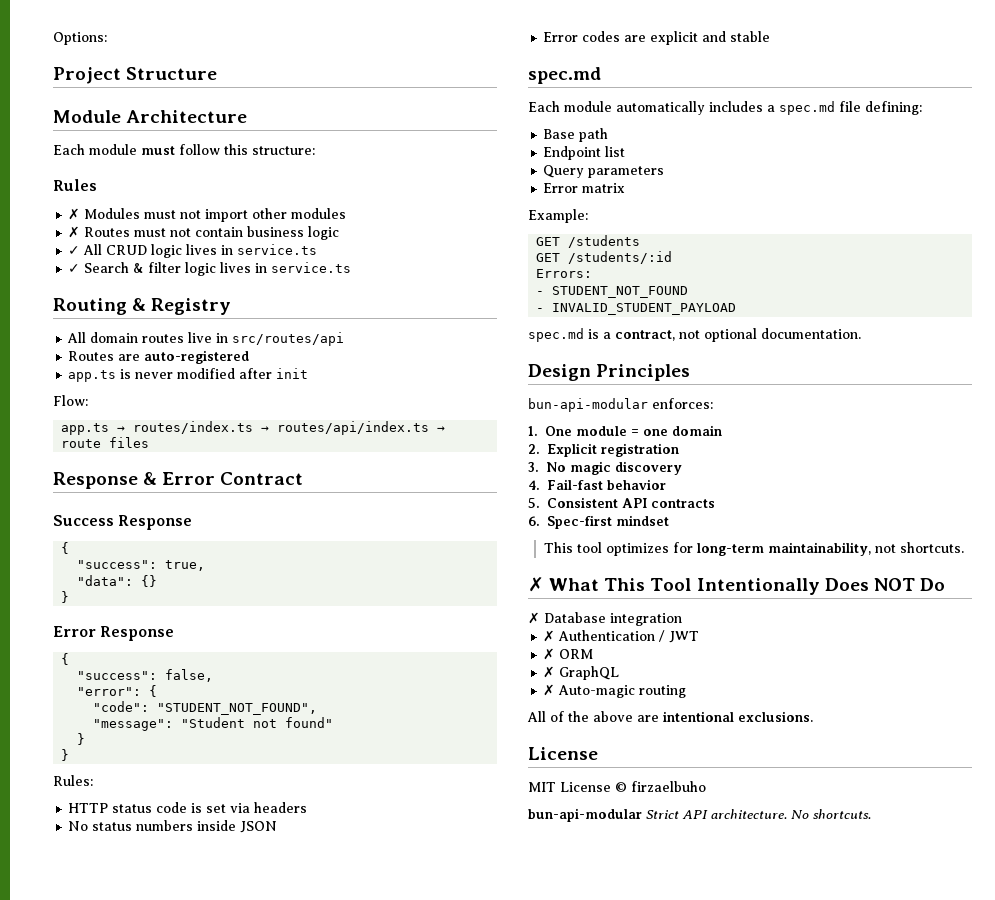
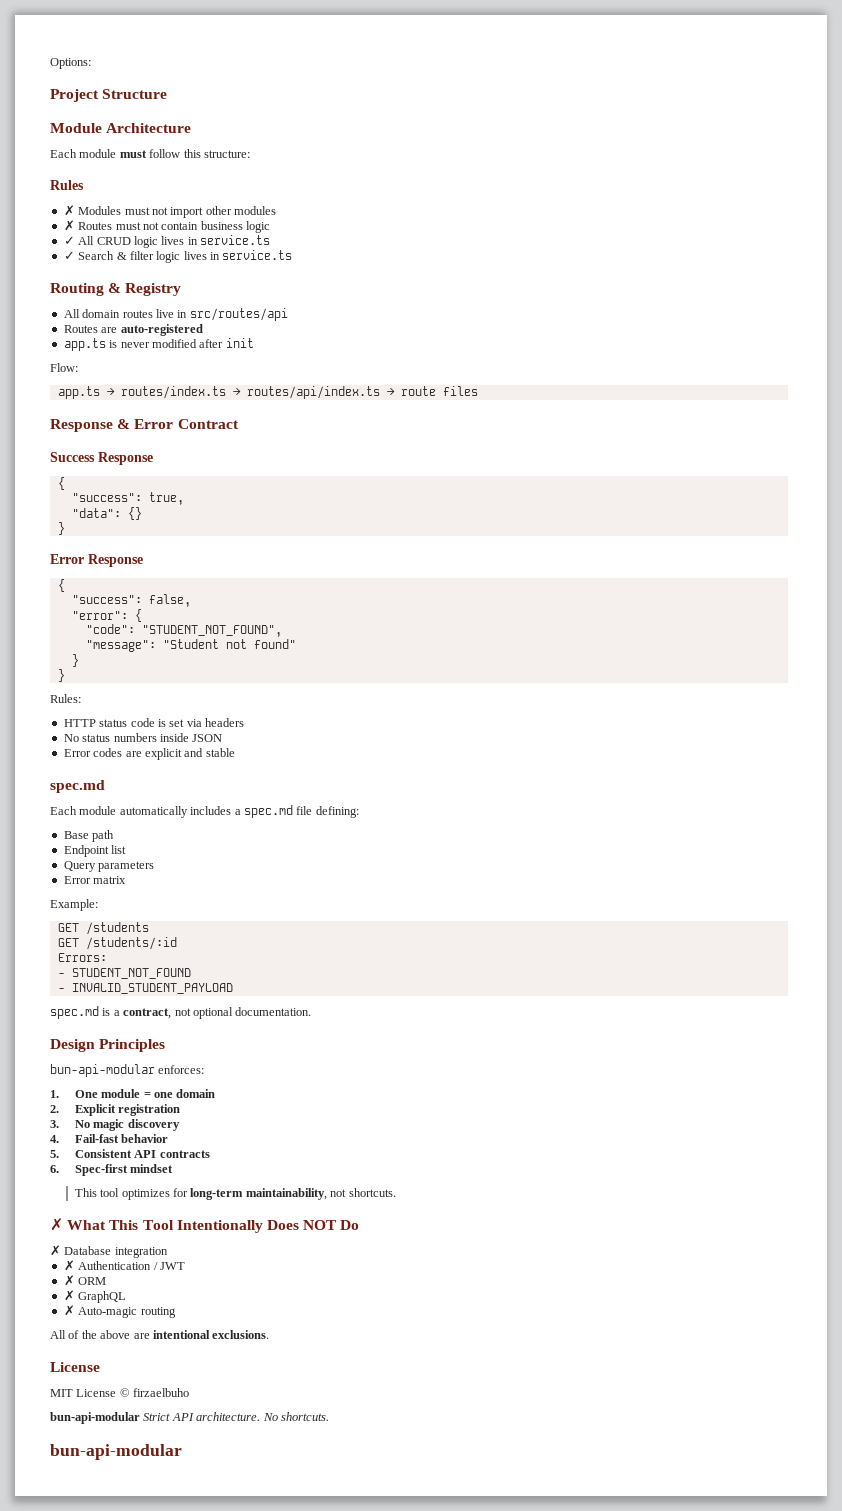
  No shortcuts.
+ bun-api-modular

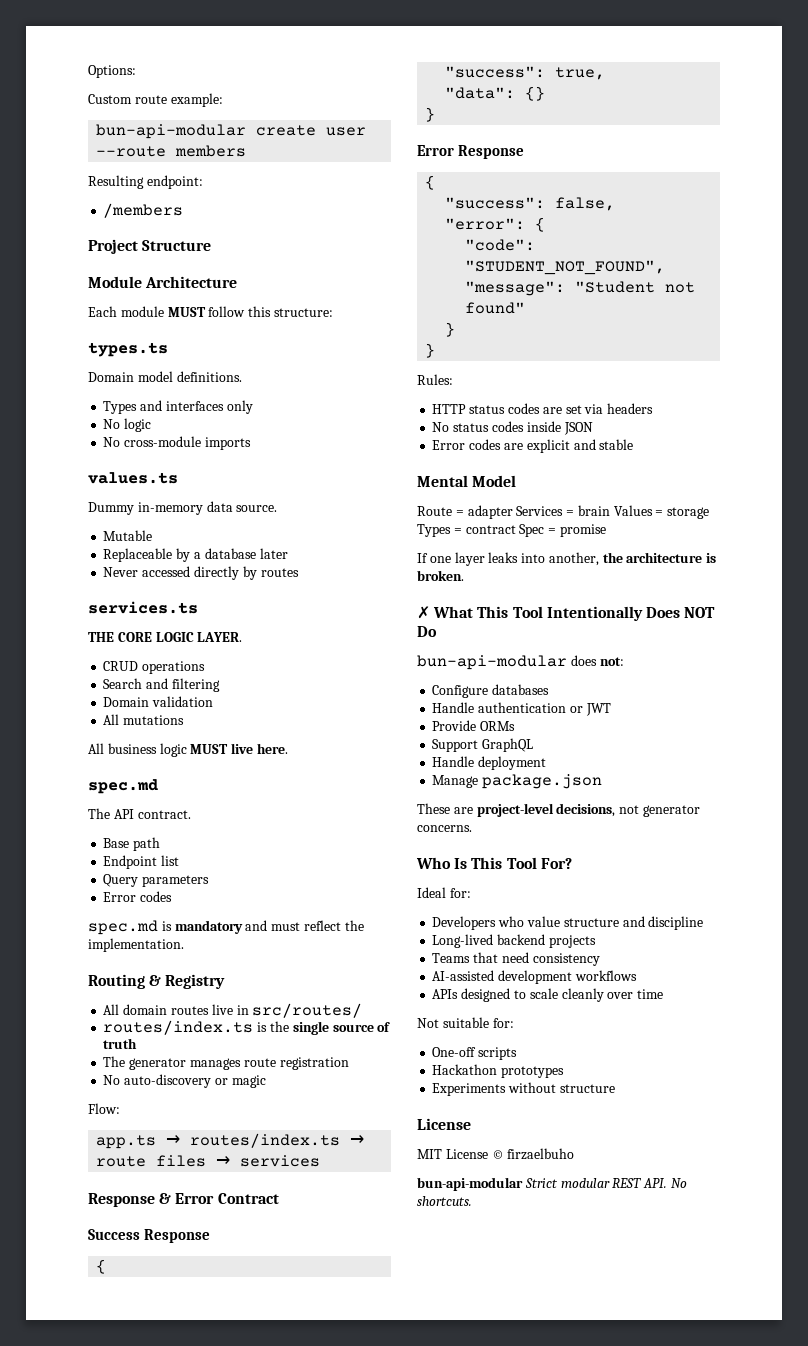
+ Custom route example:
+ bun-api-modular create user --route members
+ Resulting endpoint:
+ /members
- Each module must follow this structure:
+ Each module MUST follow this structure:
- Rules
- ✗ Modules must not import other modules
- ✗ Routes must not contain business logic
- ✓ All CRUD logic lives in service.ts
- ✓ Search & filter logic lives in service.ts
+ types.ts
+ Domain model definitions.
+ Types and interfaces only
+ No logic
+ No cross-module imports
+ values.ts
+ Dummy in-memory data source.
+ Mutable
+ Replaceable by a database later
+ Never accessed directly by routes
+ services.ts
+ THE CORE LOGIC LAYER.
+ CRUD operations
+ Search and filtering
+ Domain validation
+ All mutations
+ All business logic MUST live here.
+ spec.md
+ The API contract.
+ Base path
+ Endpoint list
+ Query parameters
+ Error codes
+ spec.md is mandatory and must reflect the implementation.
- All domain routes live in src/routes/api
- Routes are auto-registered
- app.ts is never modified after init
+ All domain routes live in src/routes/
+ routes/index.ts is the single source of truth
+ The generator manages route registration
+ No auto-discovery or magic
- app.ts → routes/index.ts → routes/api/index.ts → route files
+ app.ts → routes/index.ts → route files → services
- HTTP status code is set via headers
+ HTTP status codes are set via headers
- No status numbers inside JSON
+ No status codes inside JSON
  Error codes are explicit and stable
- spec.md
- Each module automatically includes a spec.md file defining:
- Base path
- Endpoint list
- Query parameters
- Error matrix
- Example:
- GET /students
- GET /students/:id
- Errors:
- - STUDENT_NOT_FOUND
- - INVALID_STUDENT_PAYLOAD
- spec.md is a contract, not optional documentation.
- Design Principles
- bun-api-modular enforces:
- 1. One module = one domain
- 2. Explicit registration
- 3. No magic discovery
- 4. Fail-fast behavior
- 5. Consistent API contracts
- 6. Spec-first mindset
- This tool optimizes for long-term maintainability, not shortcuts.
+ Mental Model
+ Route = adapter Services = brain Values = storage Types = contract Spec = promise
+ If one layer leaks into another, the architecture is broken.
- ✗ Database integration
- ✗ Authentication / JWT
- ✗ ORM
- ✗ GraphQL
- ✗ Auto-magic routing
- All of the above are intentional exclusions.
+ bun-api-modular does not:
+ Configure databases
+ Handle authentication or JWT
+ Provide ORMs
+ Support GraphQL
+ Handle deployment
+ Manage package.json
+ These are project-level decisions, not generator concerns.
+ Who Is This Tool For?
+ Ideal for:
+ Developers who value structure and discipline
+ Long-lived backend projects
+ Teams that need consistency
+ AI-assisted development workflows
+ APIs designed to scale cleanly over time
+ Not suitable for:
+ One-off scripts
+ Hackathon prototypes
+ Experiments without structure
- bun-api-modular Strict API architecture. No shortcuts.
- bun-api-modular
+ bun-api-modular Strict modular REST API. No shortcuts.

